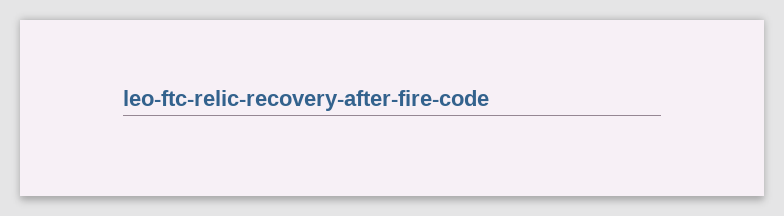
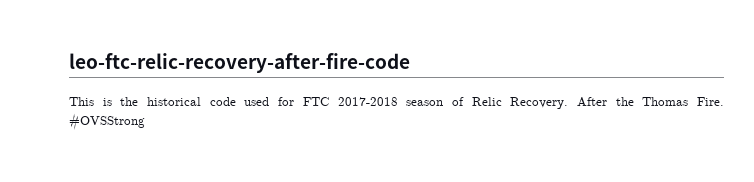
+ This is the historical code used for FTC 2017-2018 season of Relic Recovery. After the Thomas Fire. #OVSStrong

